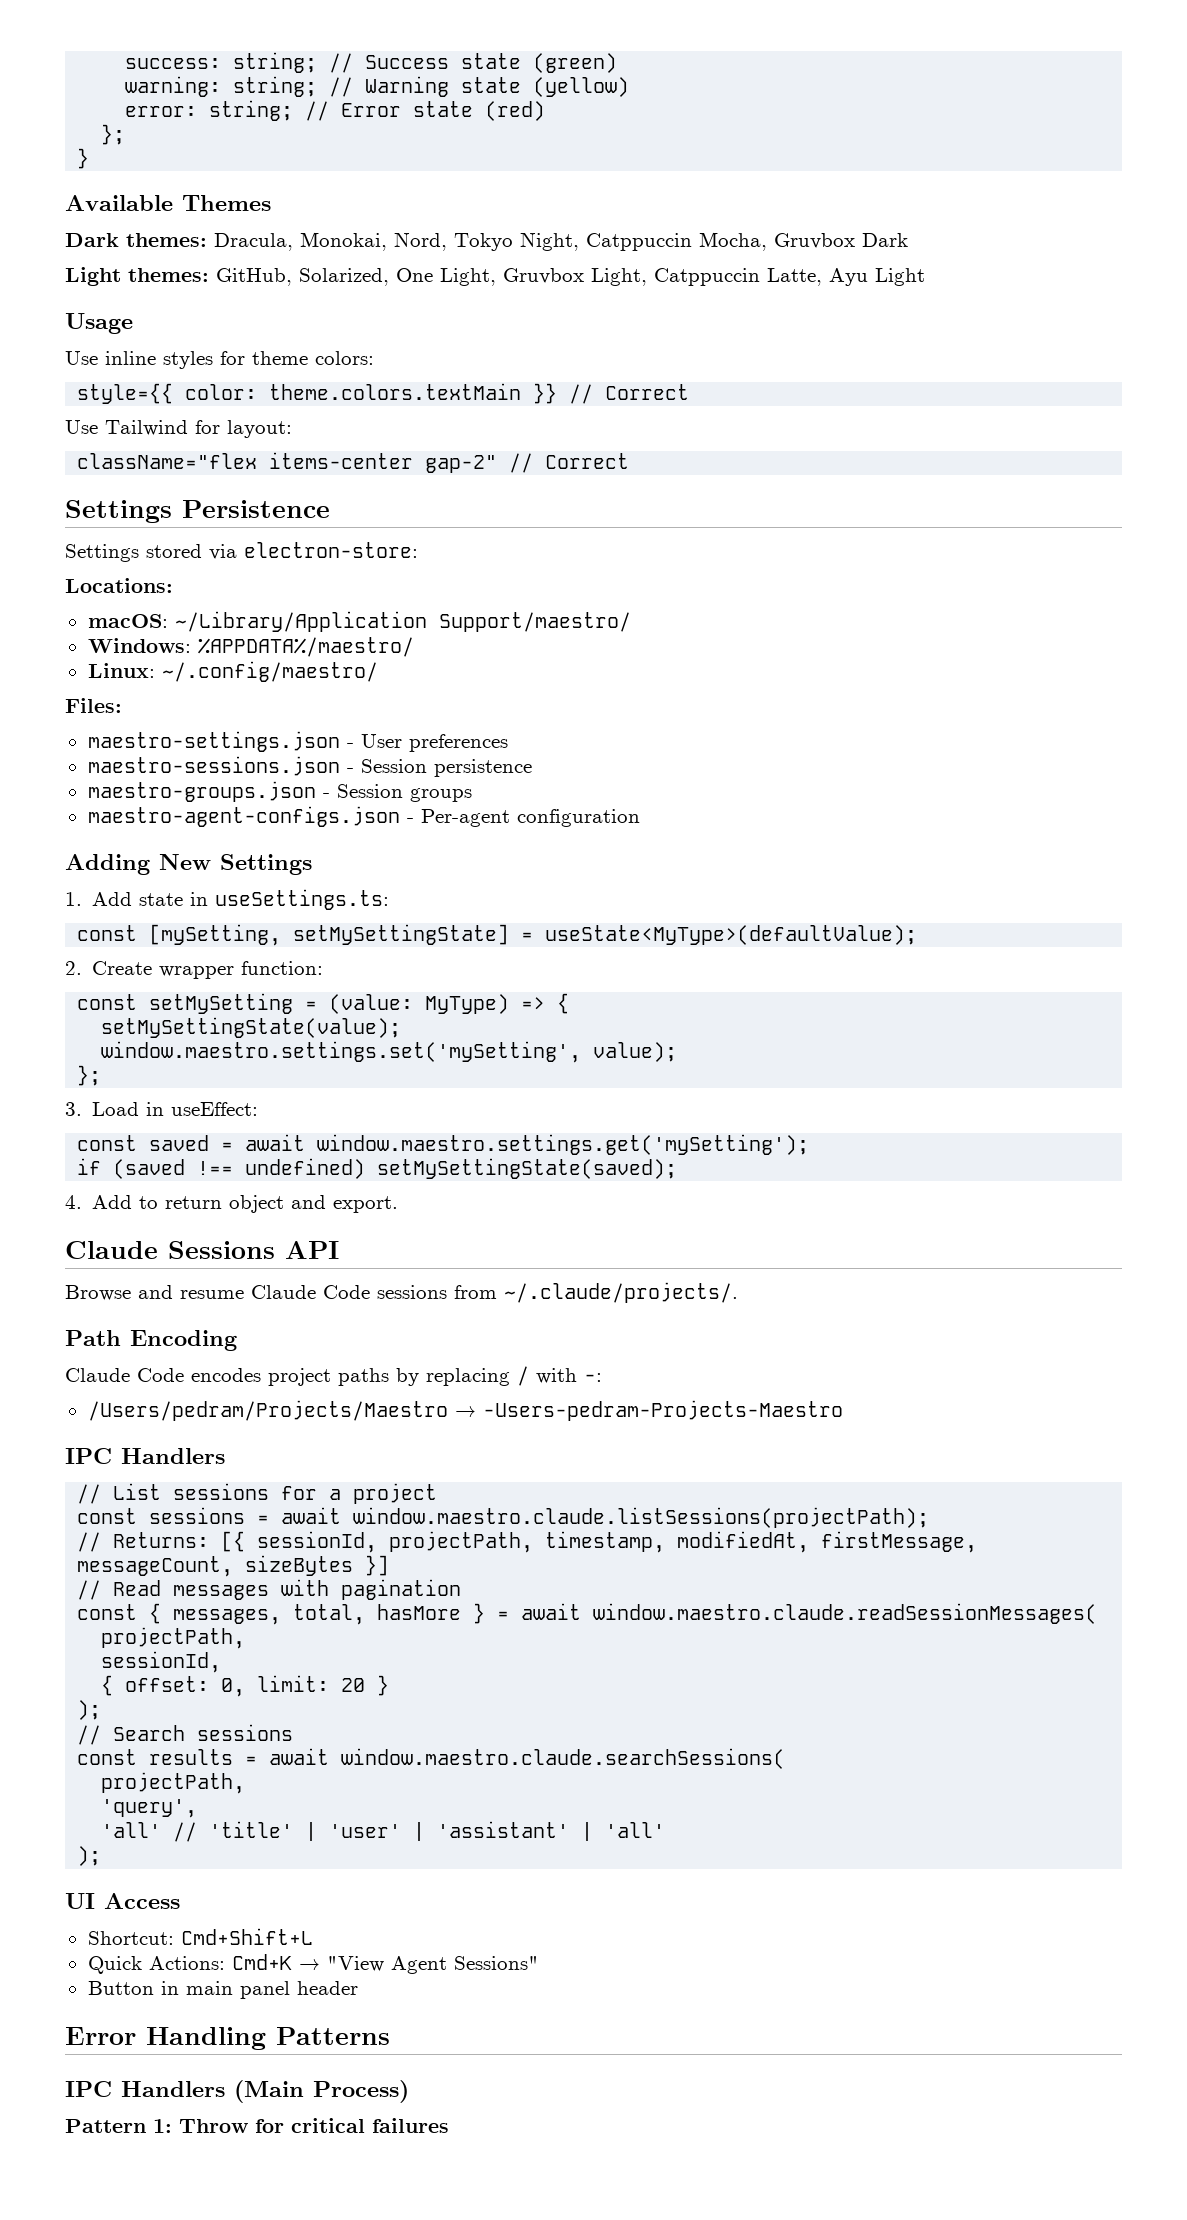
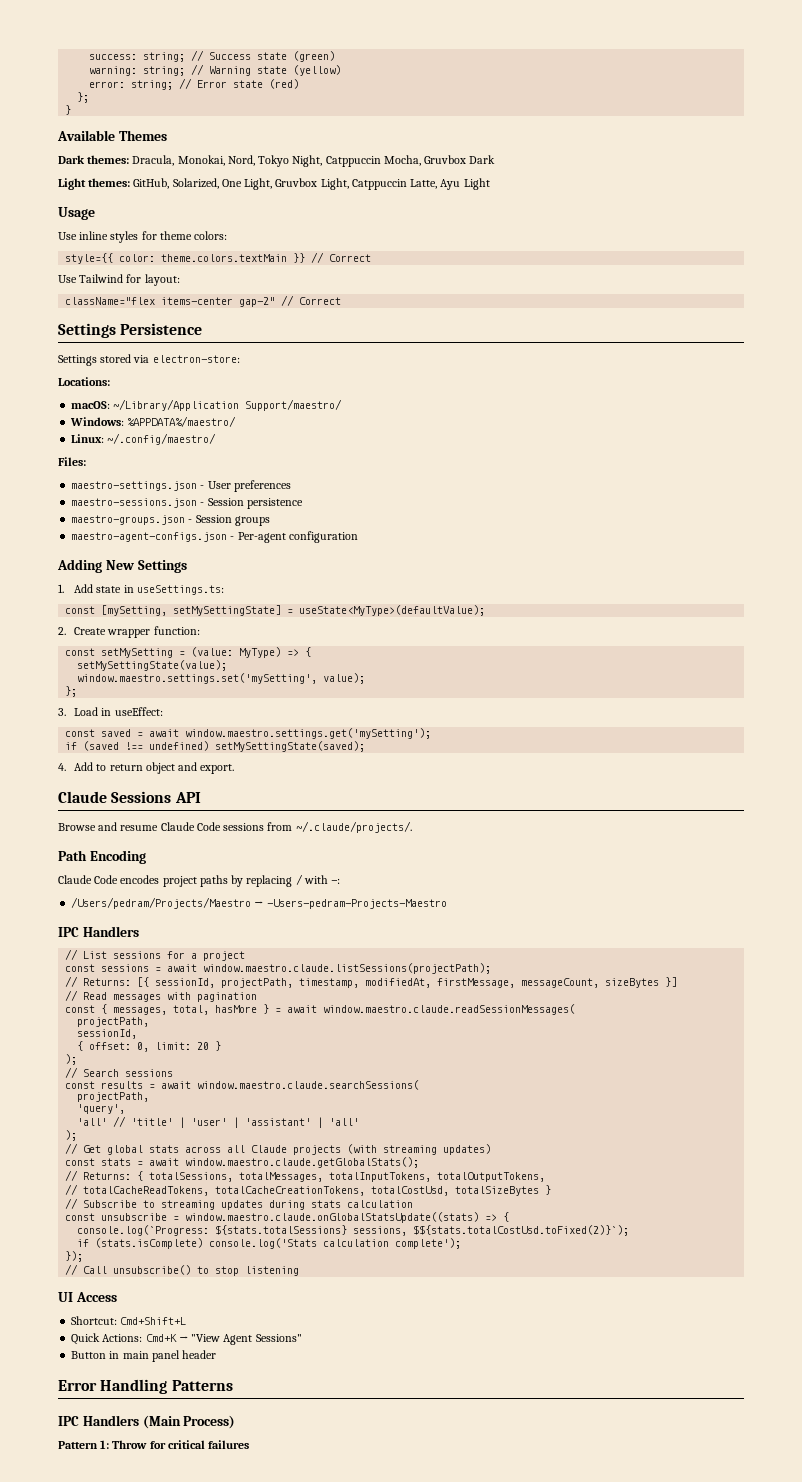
+ // Get global stats across all Claude projects (with streaming updates)
+ const stats = await window.maestro.claude.getGlobalStats();
+ // Returns: { totalSessions, totalMessages, totalInputTokens, totalOutputTokens,
+ // totalCacheReadTokens, totalCacheCreationTokens, totalCostUsd, totalSizeBytes }
+ // Subscribe to streaming updates during stats calculation
+ const unsubscribe = window.maestro.claude.onGlobalStatsUpdate((stats) => {
+ console.log(`Progress: ${stats.totalSessions} sessions, $${stats.totalCostUsd.toFixed(2)}`);
+ if (stats.isComplete) console.log('Stats calculation complete');
+ });
+ // Call unsubscribe() to stop listening

